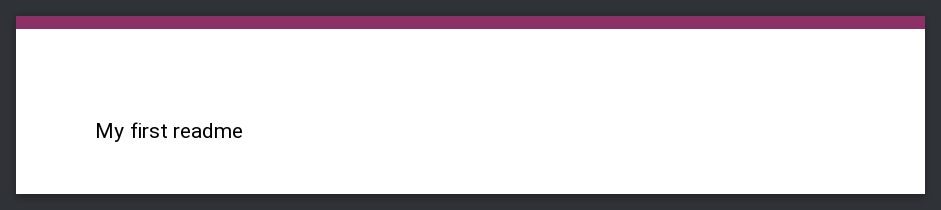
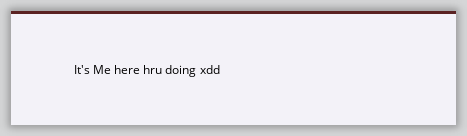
- My first readme
+ It's Me here hru doing xdd

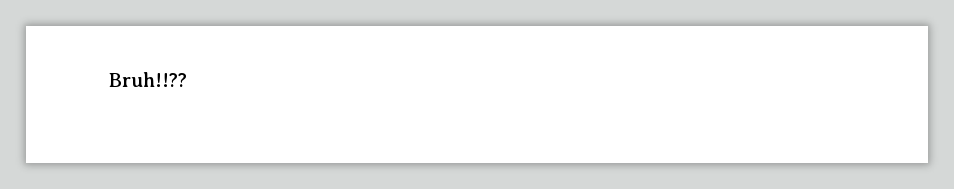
- It's Me here hru doing xdd
+ Bruh!!??

